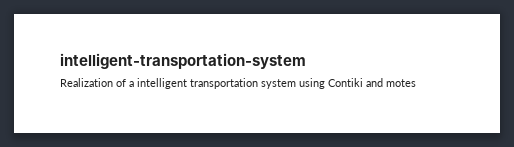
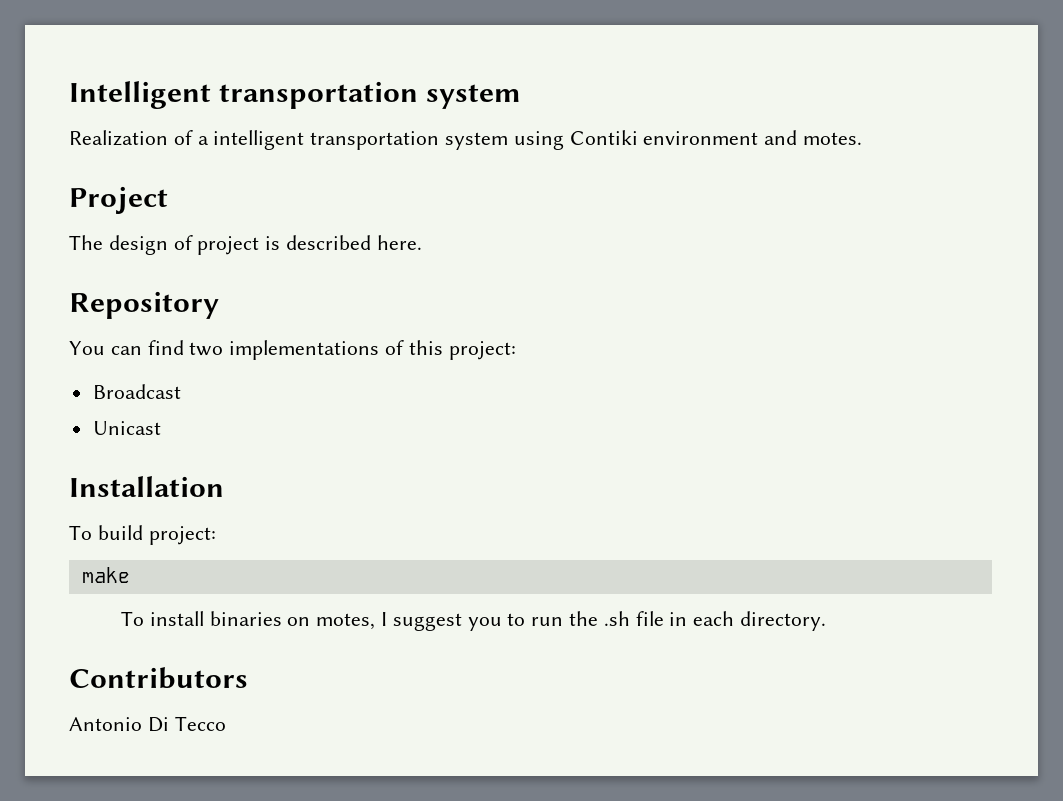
- intelligent-transportation-system
+ Intelligent transportation system
- Realization of a intelligent transportation system using Contiki and motes
+ Realization of a intelligent transportation system using Contiki environment and motes.
+ Project
+ The design of project is described here.
+ Repository
+ You can find two implementations of this project:
+ Broadcast
+ Unicast
+ Installation
+ To build project:
+ make
+ To install binaries on motes, I suggest you to run the .sh file in each directory.
+ Contributors
+ Antonio Di Tecco

